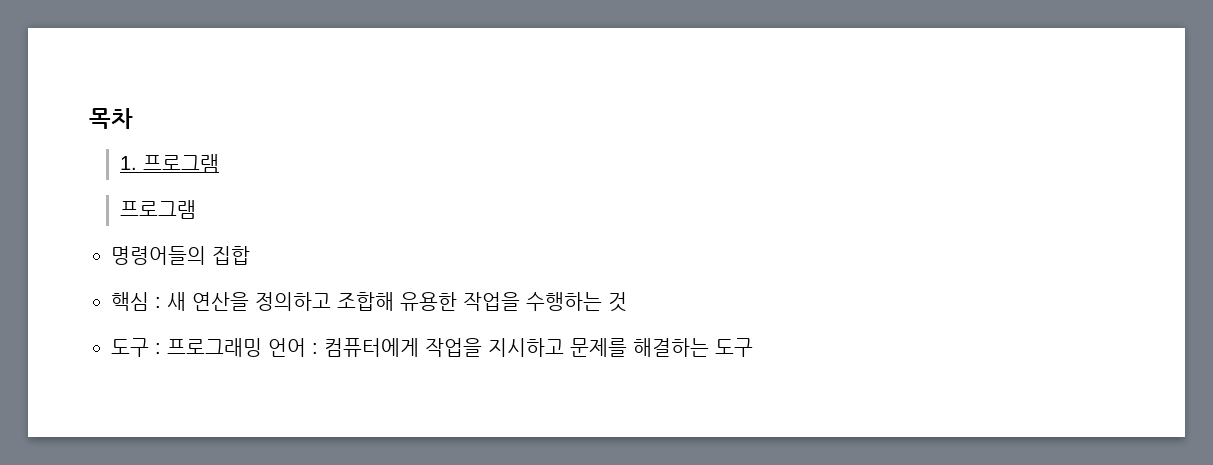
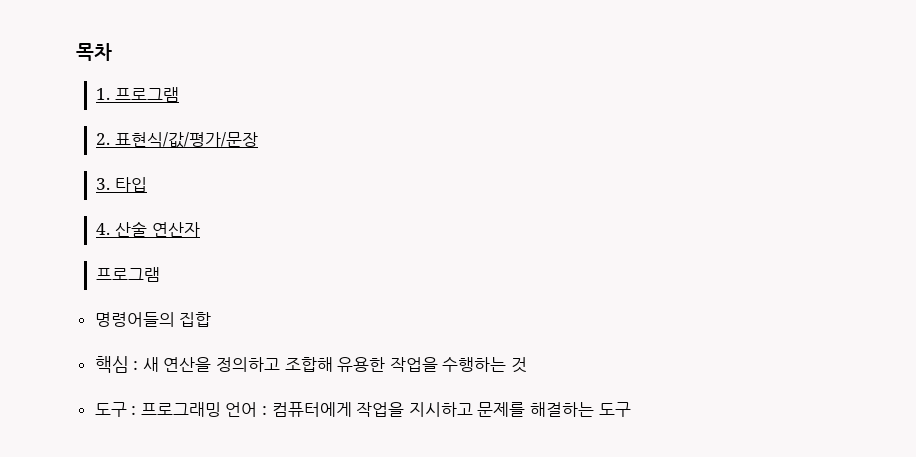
+ 2. 표현식/값/평가/문장
+ 3. 타입
+ 4. 산술 연산자

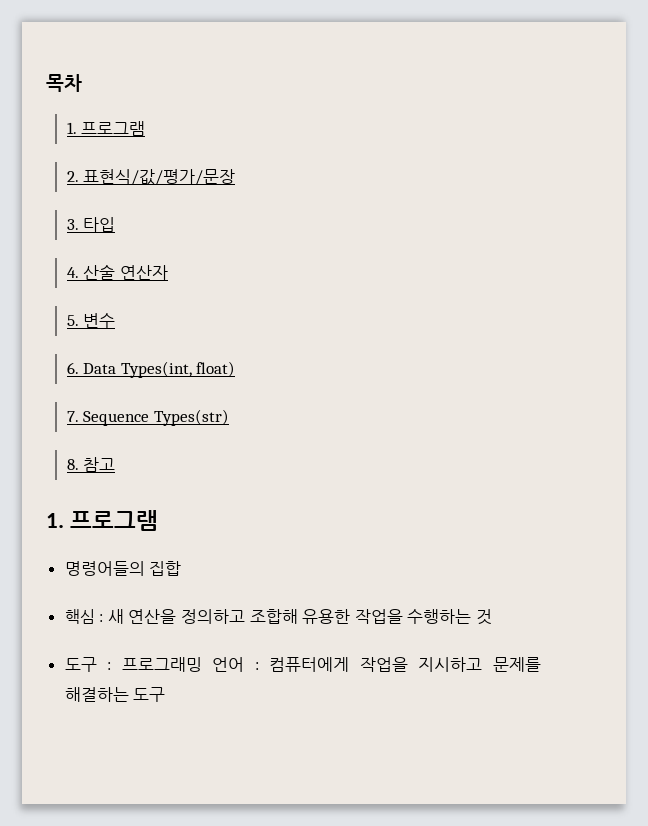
  4. 산술 연산자
- 프로그램
+ 5. 변수
+ 6. Data Types(int, float)
+ 7. Sequence Types(str)
+ 8. 참고
+ 1. 프로그램

